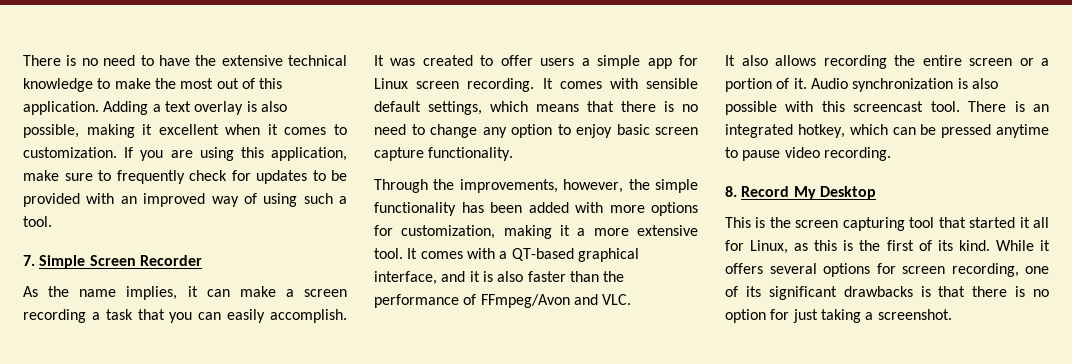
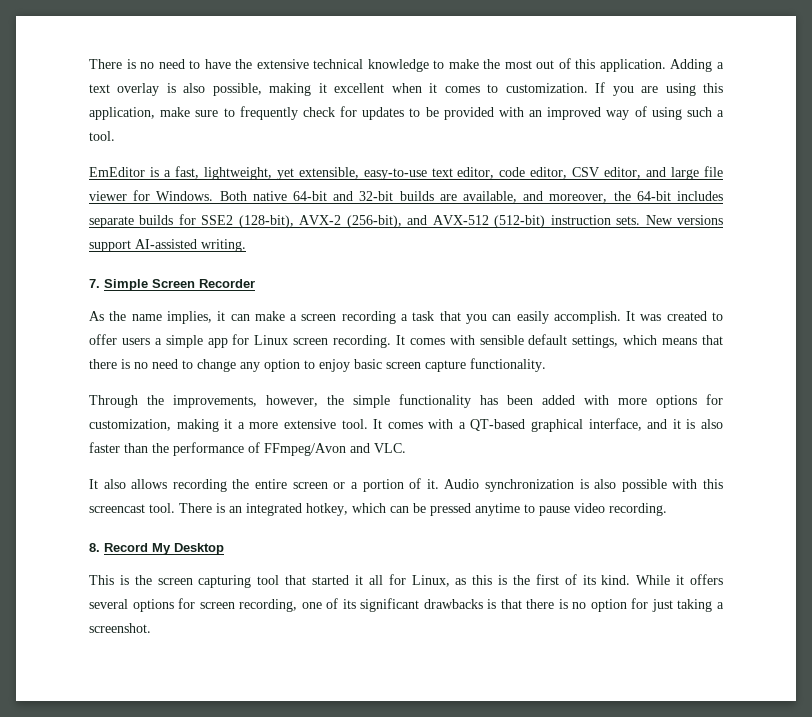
+ EmEditor is a fast, lightweight, yet extensible, easy-to-use text editor, code editor, CSV editor, and large file viewer for Windows. Both native 64-bit and 32-bit builds are available, and moreover, the 64-bit includes separate builds for SSE2 (128-bit), AVX-2 (256-bit), and AVX-512 (512-bit) instruction sets. New versions support AI-assisted writing.

